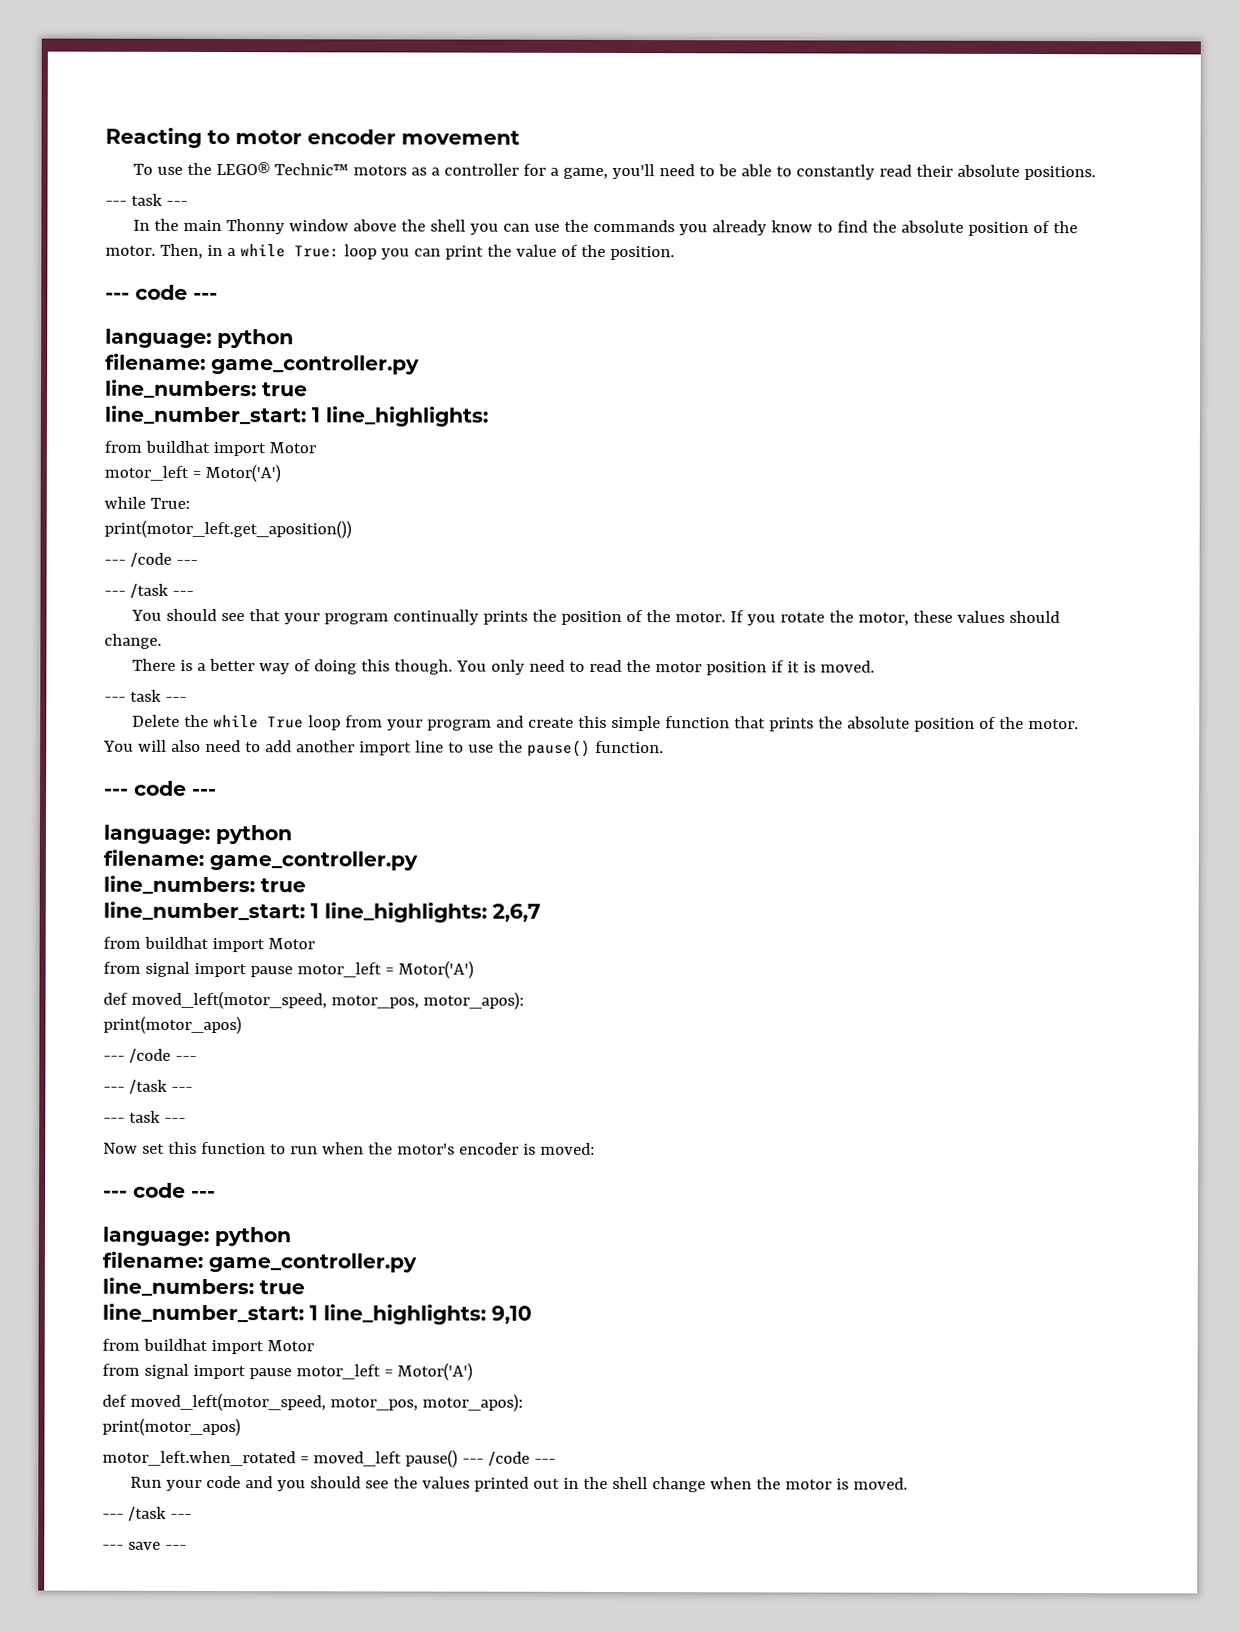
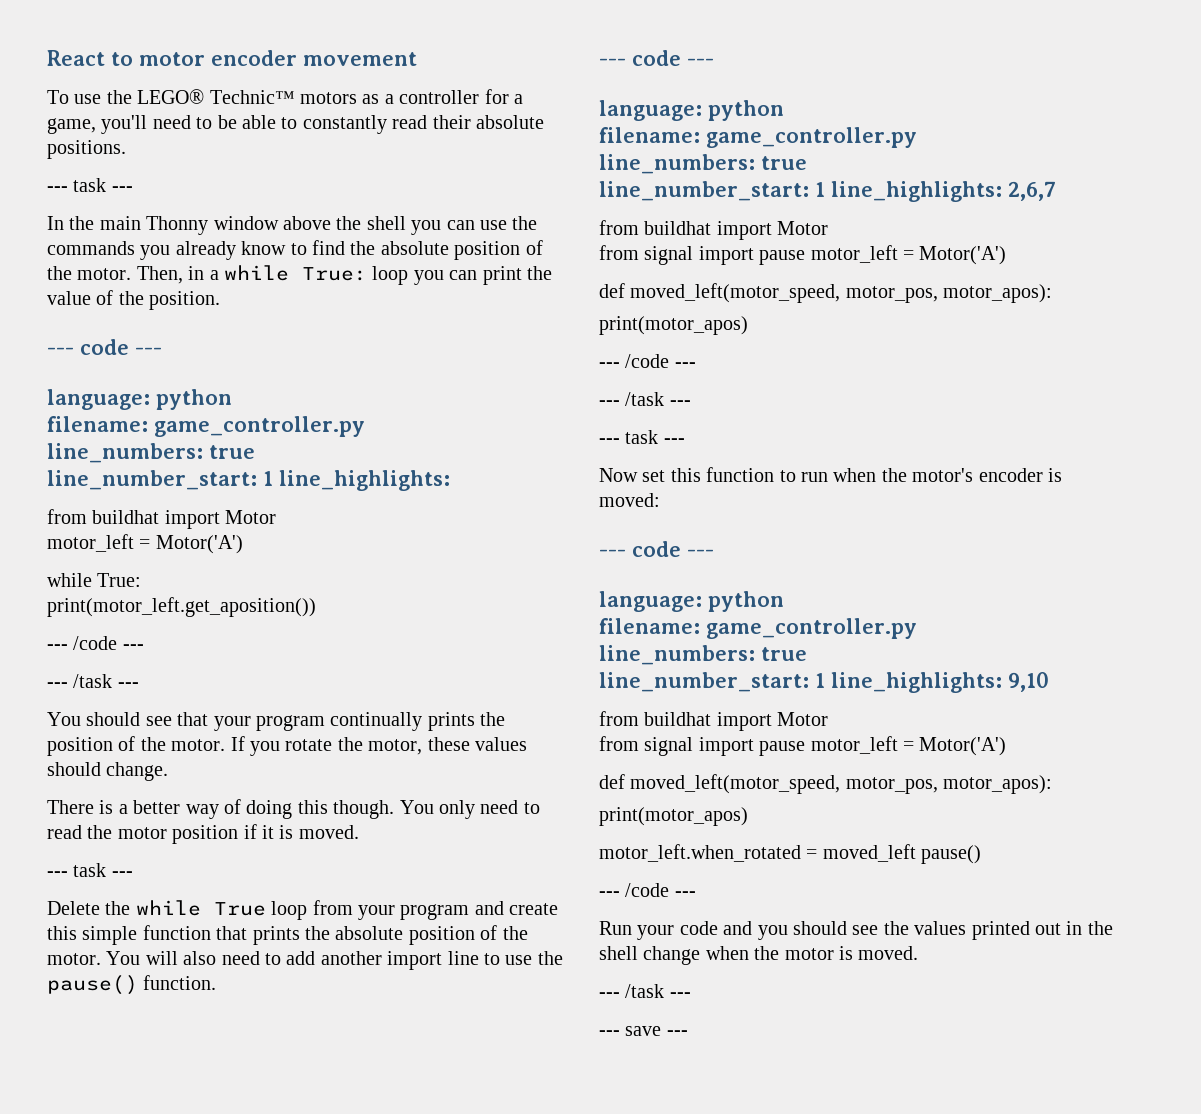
- Reacting to motor encoder movement
+ React to motor encoder movement
- motor_left.when_rotated = moved_left pause() --- /code ---
+ motor_left.when_rotated = moved_left pause()
+ --- /code ---

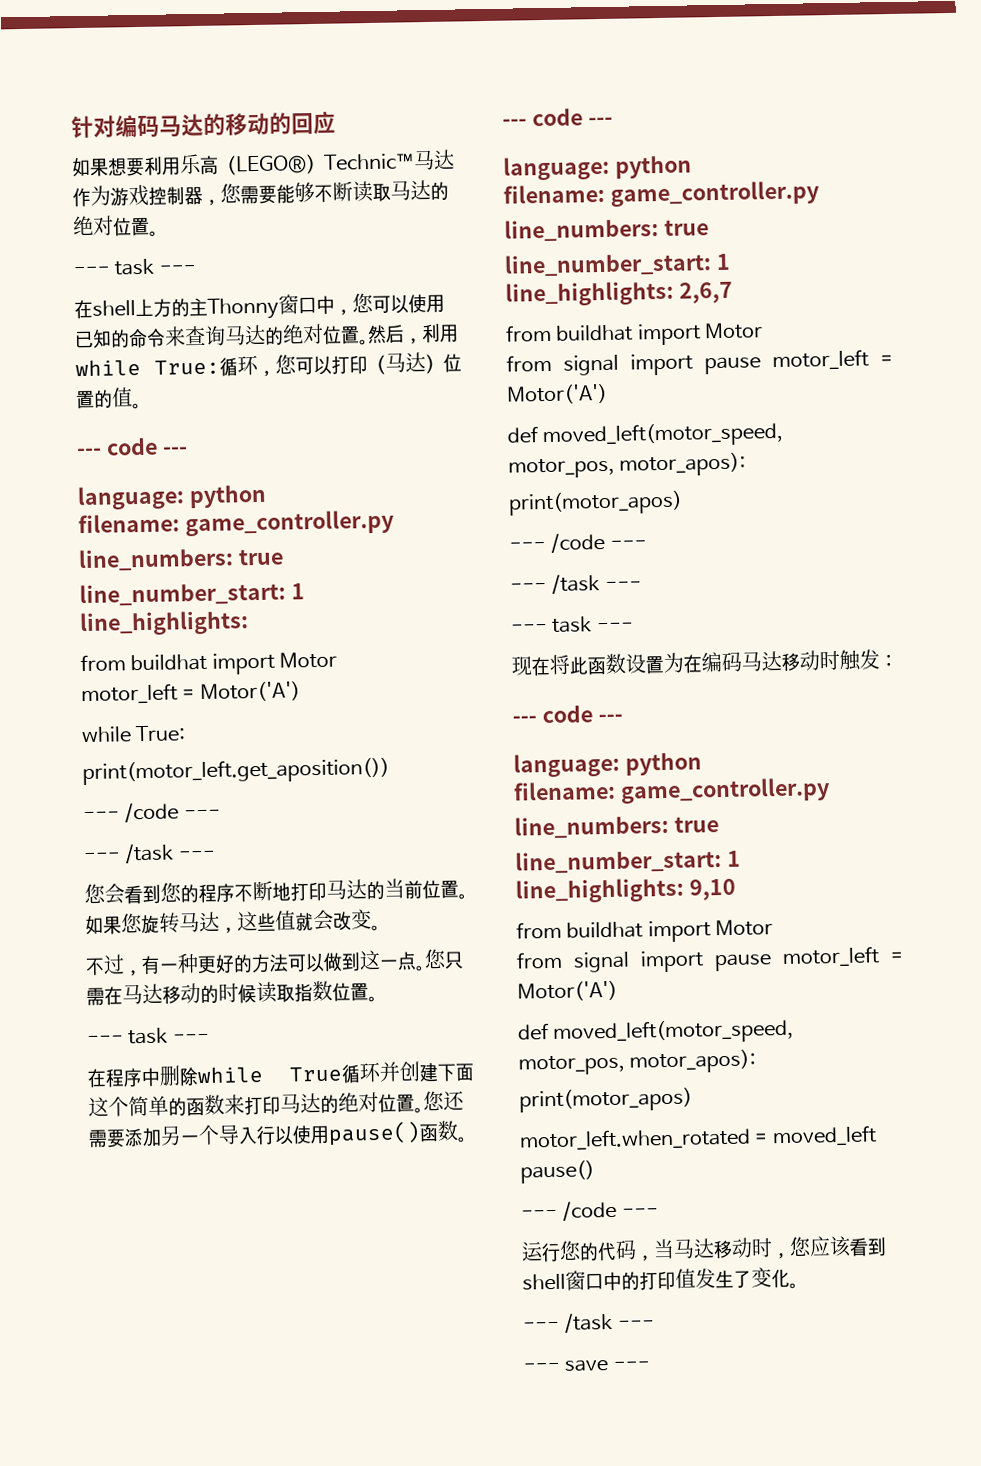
- React to motor encoder movement
- To use the LEGO® Technic™ motors as a controller for a game, you'll need to be able to constantly read their absolute positions.
+ 针对编码马达的移动的回应
+ 如果想要利用乐高（LEGO®）Technic™马达作为游戏控制器，您需要能够不断读取马达的绝对位置。
  --- task ---
- In the main Thonny window above the shell you can use the commands you already know to find the absolute position of the motor. Then, in a while True: loop you can print the value of the position.
+ 在shell上方的主Thonny窗口中，您可以使用已知的命令来查询马达的绝对位置。然后，利用while True:循环，您可以打印（马达）位置的值。
- You should see that your program continually prints the position of the motor. If you rotate the motor, these values should change.
- There is a better way of doing this though. You only need to read the motor position if it is moved.
+ 您会看到您的程序不断地打印马达的当前位置。如果您旋转马达，这些值就会改变。
+ 不过，有一种更好的方法可以做到这一点。您只需在马达移动的时候读取指数位置。
  --- task ---
- Delete the while True loop from your program and create this simple function that prints the absolute position of the motor. You will also need to add another import line to use the pause() function.
+ 在程序中删除while True循环并创建下面这个简单的函数来打印马达的绝对位置。您还需要添加另一个导入行以使用pause()函数。
- Now set this function to run when the motor's encoder is moved:
+ 现在将此函数设置为在编码马达移动时触发：
- Run your code and you should see the values printed out in the shell change when the motor is moved.
+ 运行您的代码，当马达移动时，您应该看到shell窗口中的打印值发生了变化。

